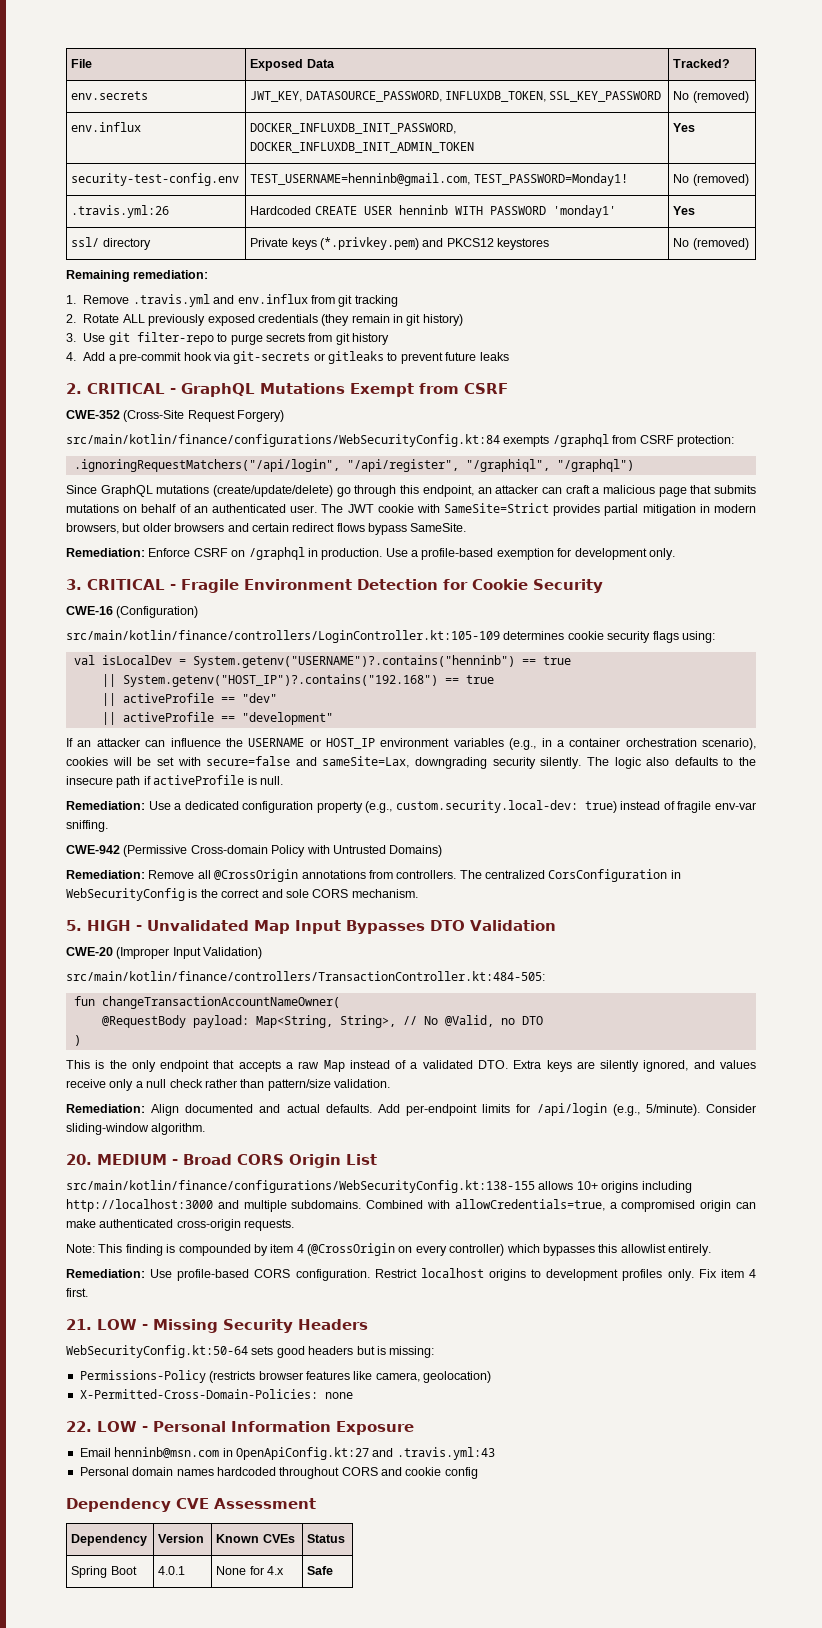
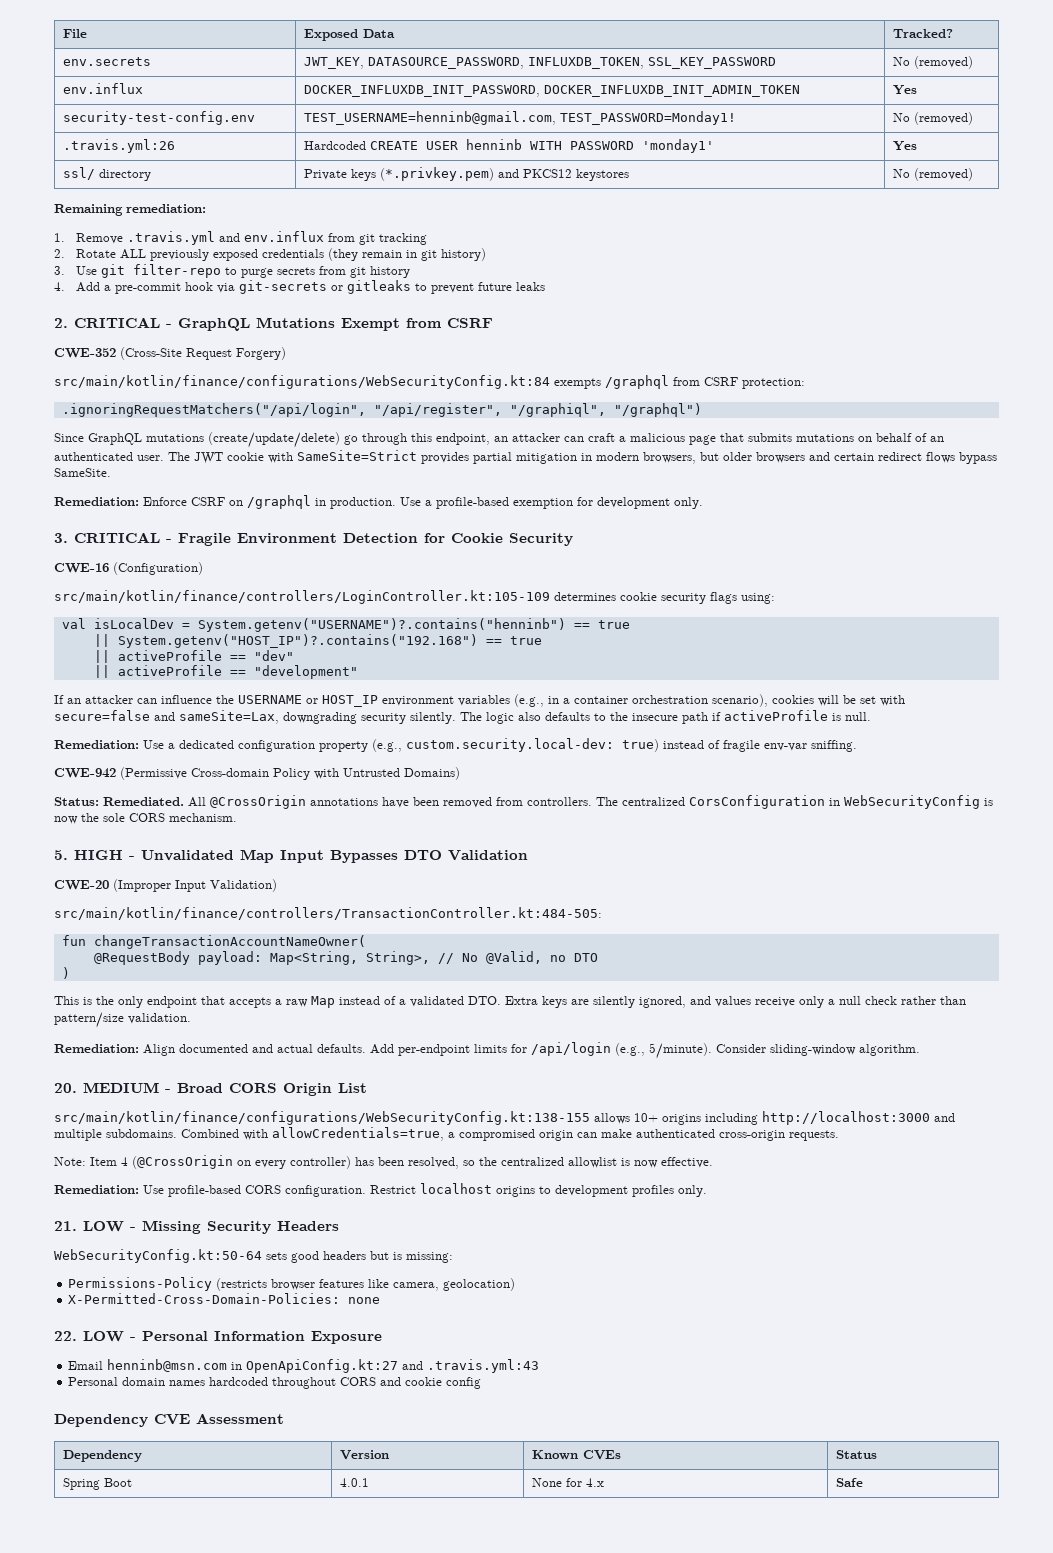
- Remediation: Remove all @CrossOrigin annotations from controllers.
+ Status: Remediated. All @CrossOrigin annotations have been removed from controllers.
- The centralized CorsConfiguration in WebSecurityConfig is the correct and sole CORS mechanism.
+ The centralized CorsConfiguration in WebSecurityConfig is now the sole CORS mechanism.
- Note: This finding is compounded by item 4 (@CrossOrigin on every controller) which bypasses this allowlist entirely.
+ Note: Item 4 (@CrossOrigin on every controller) has been resolved, so the centralized allowlist is now effective.
- Fix item 4 first.

